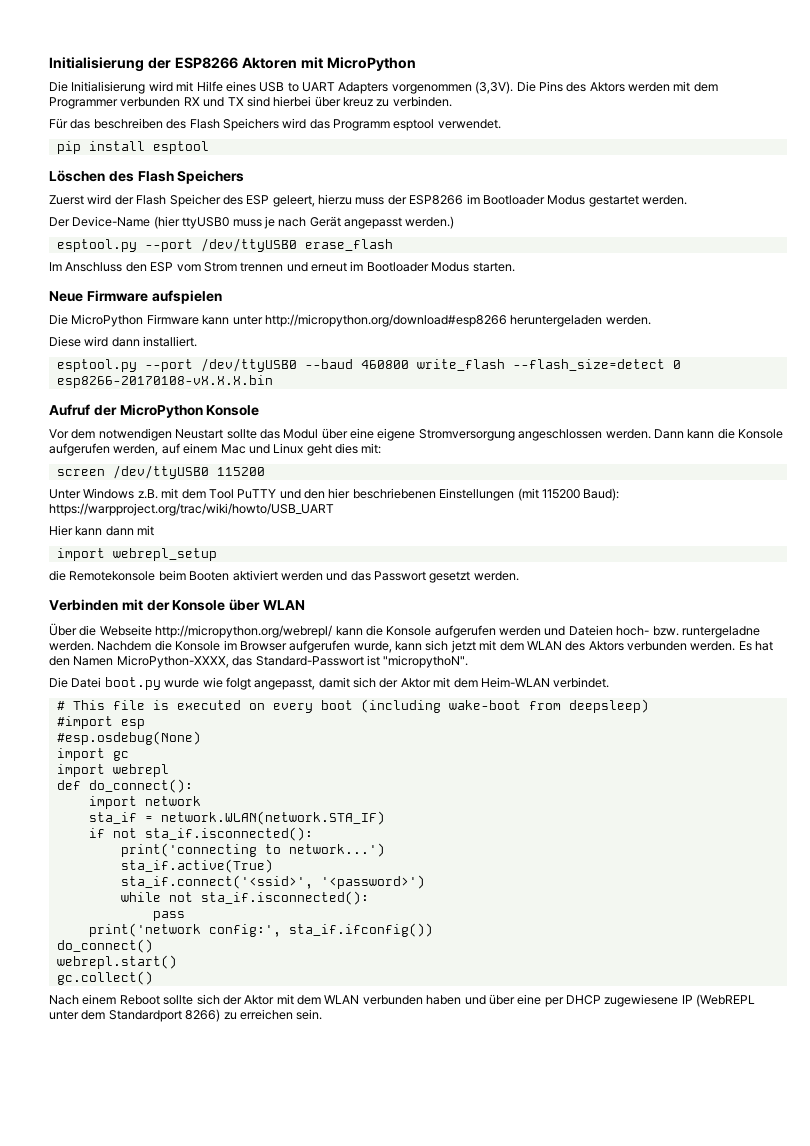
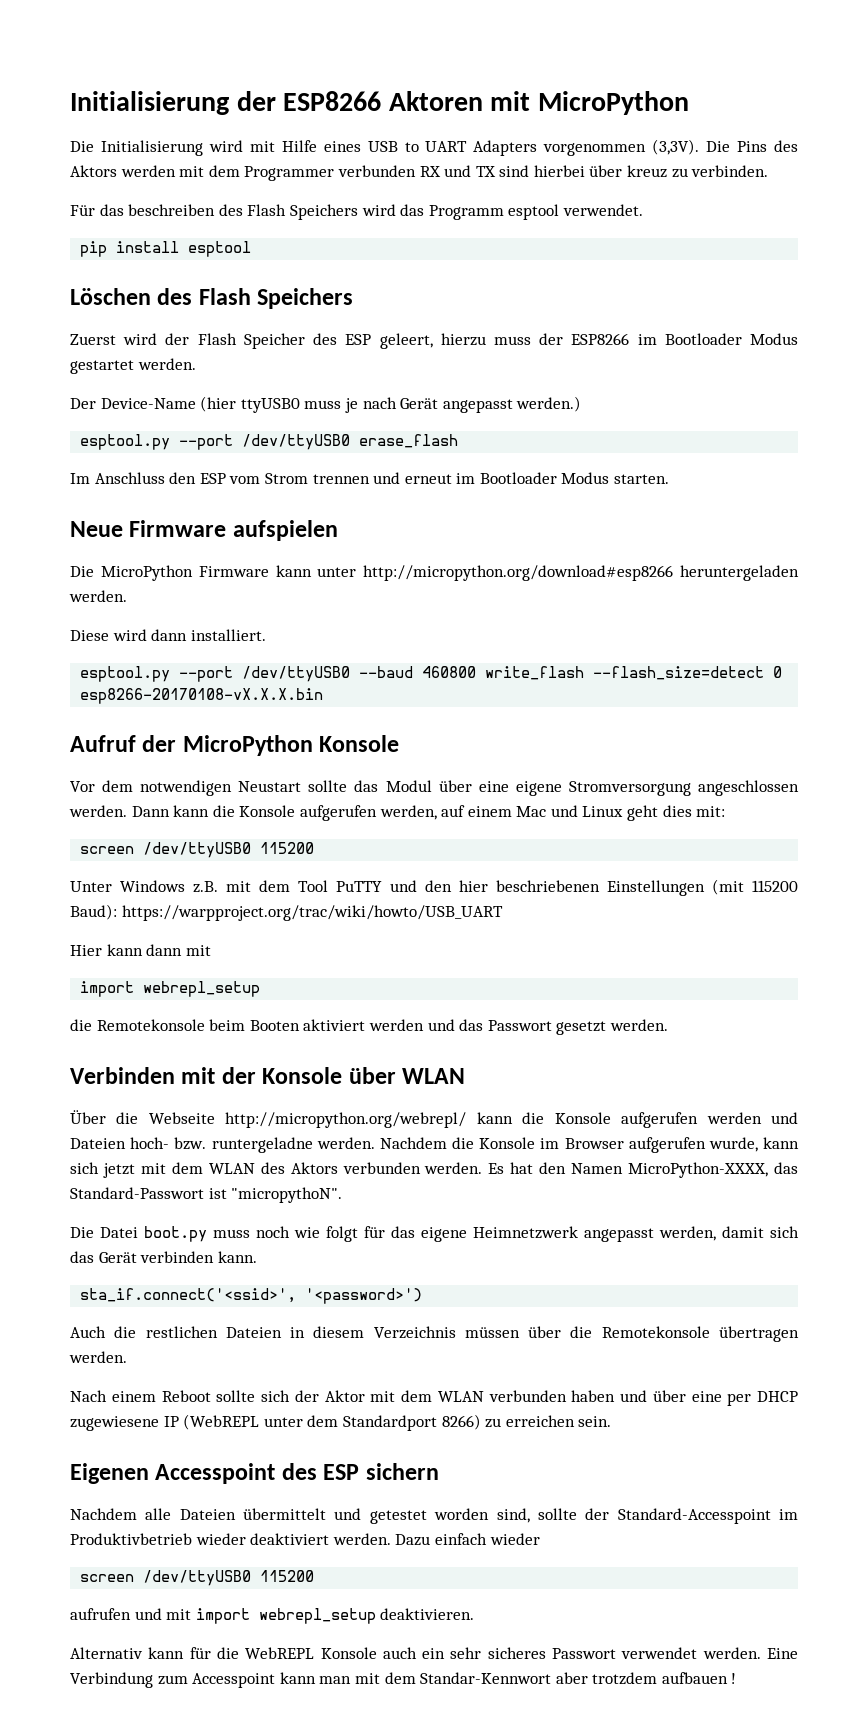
- Die Datei boot.py wurde wie folgt angepasst, damit sich der Aktor mit dem Heim-WLAN verbindet.
- # This file is executed on every boot (including wake-boot from deepsleep)
- #import esp
- #esp.osdebug(None)
- import gc
- import webrepl
- def do_connect():
- import network
- sta_if = network.WLAN(network.STA_IF)
- if not sta_if.isconnected():
- print('connecting to network...')
- sta_if.active(True)
+ Die Datei boot.py muss noch wie folgt für das eigene Heimnetzwerk angepasst werden, damit sich das Gerät verbinden kann.
  sta_if.connect('<ssid>', '<password>')
- while not sta_if.isconnected():
- pass
- print('network config:', sta_if.ifconfig())
- do_connect()
- webrepl.start()
- gc.collect()
+ Auch die restlichen Dateien in diesem Verzeichnis müssen über die Remotekonsole übertragen werden.
+ Eigenen Accesspoint des ESP sichern
+ Nachdem alle Dateien übermittelt und getestet worden sind, sollte der Standard-Accesspoint im Produktivbetrieb wieder deaktiviert werden. Dazu einfach wieder
+ screen /dev/ttyUSB0 115200
+ aufrufen und mit import webrepl_setup deaktivieren.
+ Alternativ kann für die WebREPL Konsole auch ein sehr sicheres Passwort verwendet werden. Eine Verbindung zum Accesspoint kann man mit dem Standar-Kennwort aber trotzdem aufbauen !

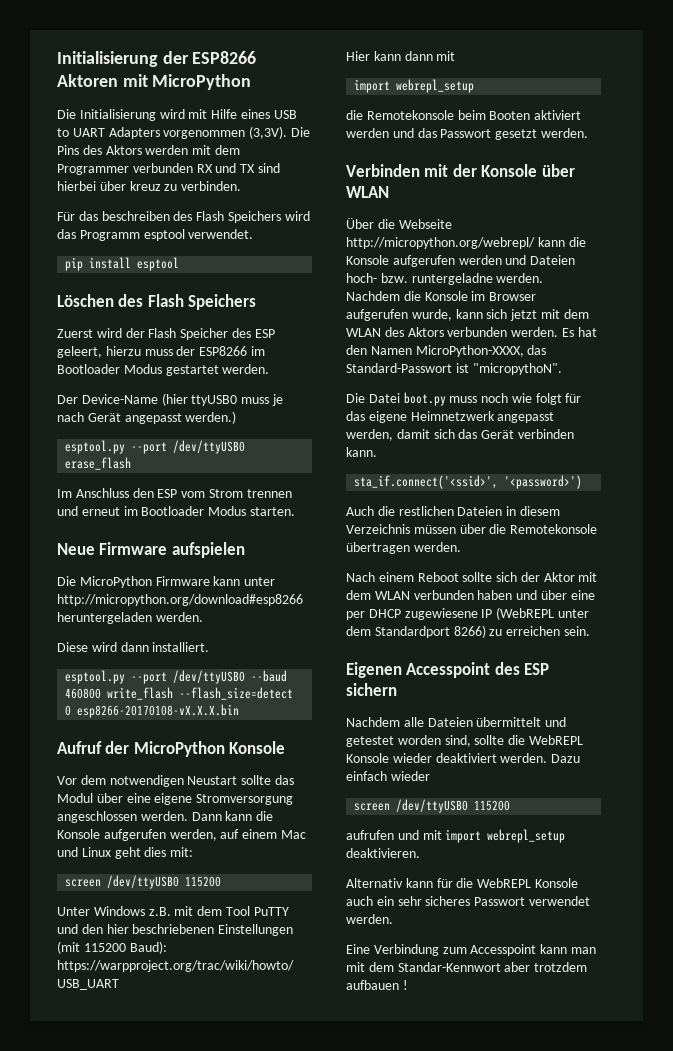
- Nachdem alle Dateien übermittelt und getestet worden sind, sollte der Standard-Accesspoint im Produktivbetrieb wieder deaktiviert werden.
+ Nachdem alle Dateien übermittelt und getestet worden sind, sollte die WebREPL Konsole wieder deaktiviert werden.
- Alternativ kann für die WebREPL Konsole auch ein sehr sicheres Passwort verwendet werden. Eine Verbindung zum Accesspoint kann man mit dem Standar-Kennwort aber trotzdem aufbauen !
+ Alternativ kann für die WebREPL Konsole auch ein sehr sicheres Passwort verwendet werden.
+ Eine Verbindung zum Accesspoint kann man mit dem Standar-Kennwort aber trotzdem aufbauen !

